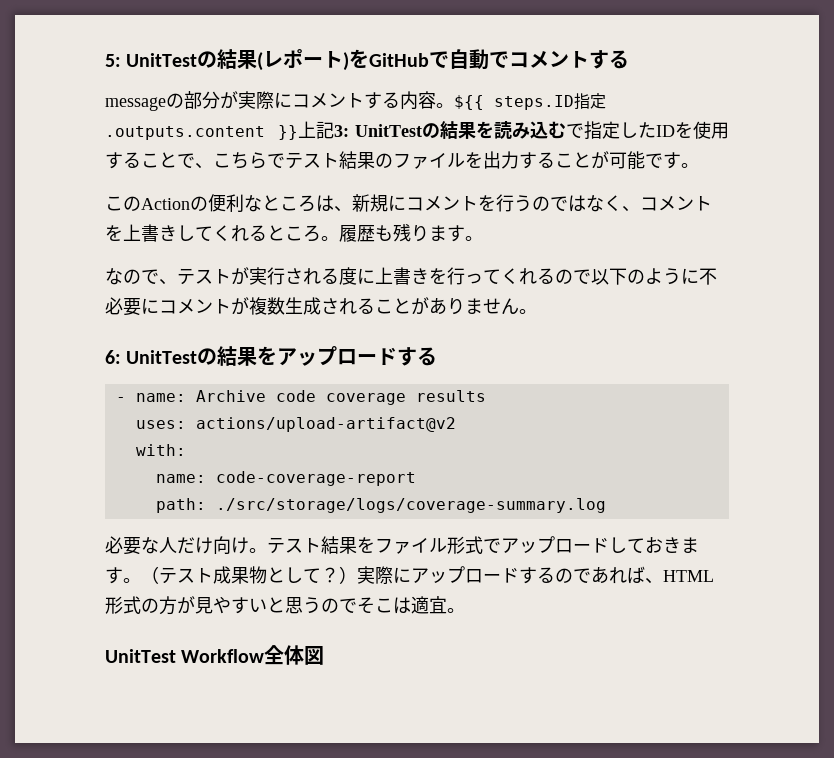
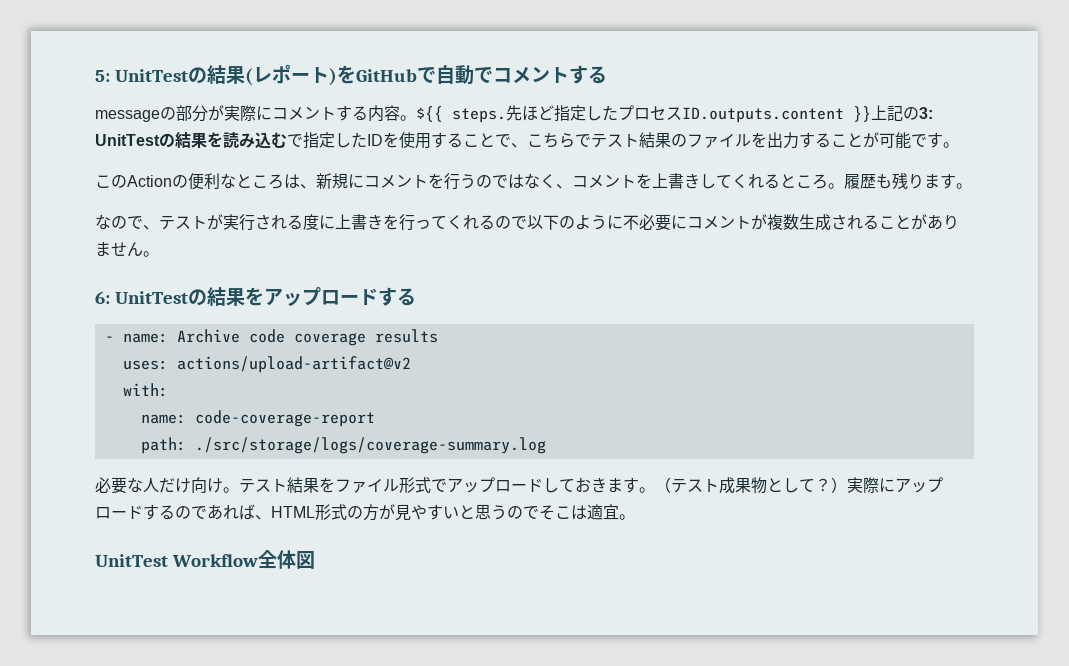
- ${{ steps.ID指定.outputs.content }}上記3: UnitTestの結果を読み込むで指定したIDを使用することで、こちらでテスト結果のファイルを出力することが可能です。
+ ${{ steps.先ほど指定したプロセスID.outputs.content }}上記の3: UnitTestの結果を読み込むで指定したIDを使用することで、こちらでテスト結果のファイルを出力することが可能です。

